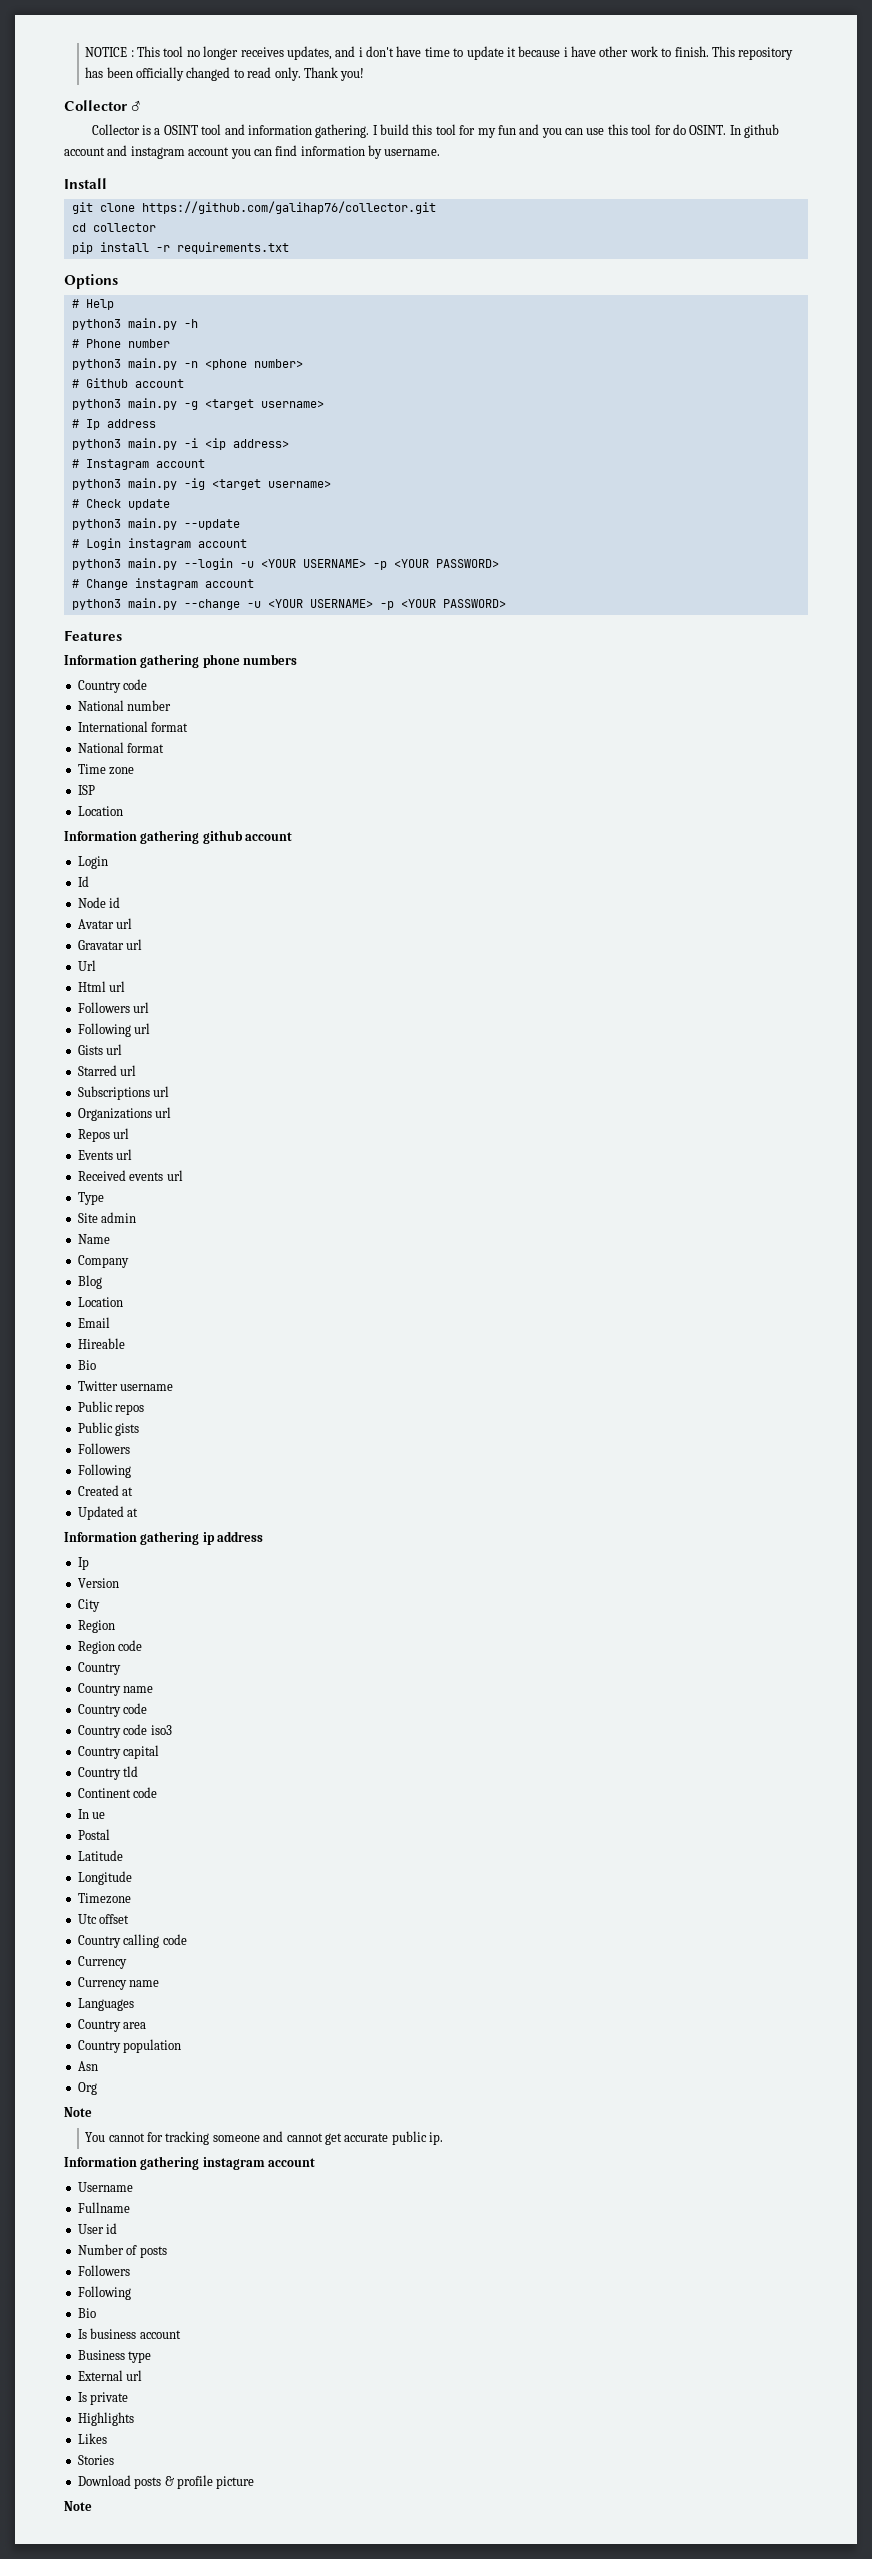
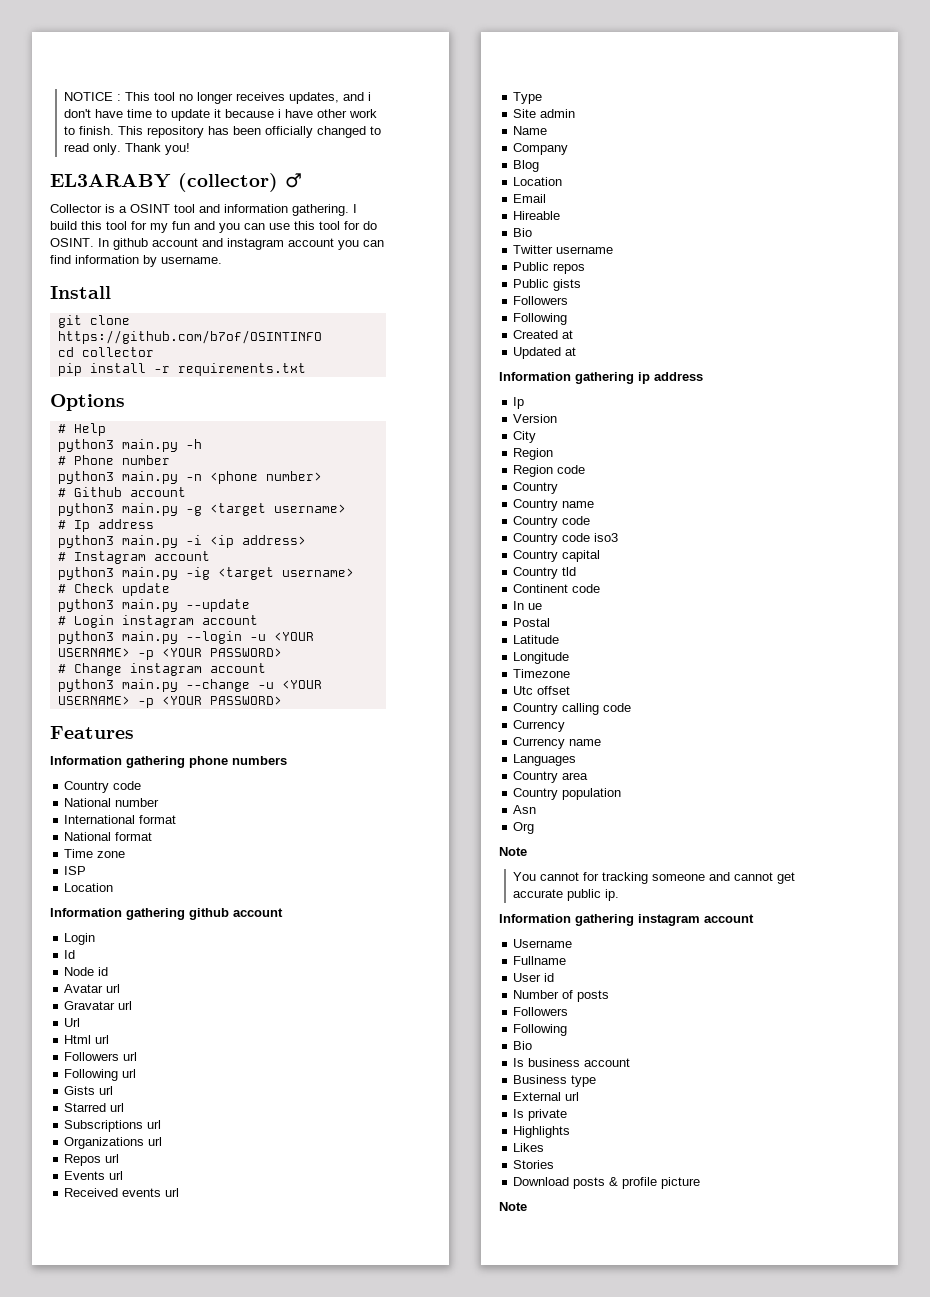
- Collector ♂
+ EL3ARABY (collector) ♂
- git clone https://github.com/galihap76/collector.git
+ git clone https://github.com/b7of/OSINTINFO

